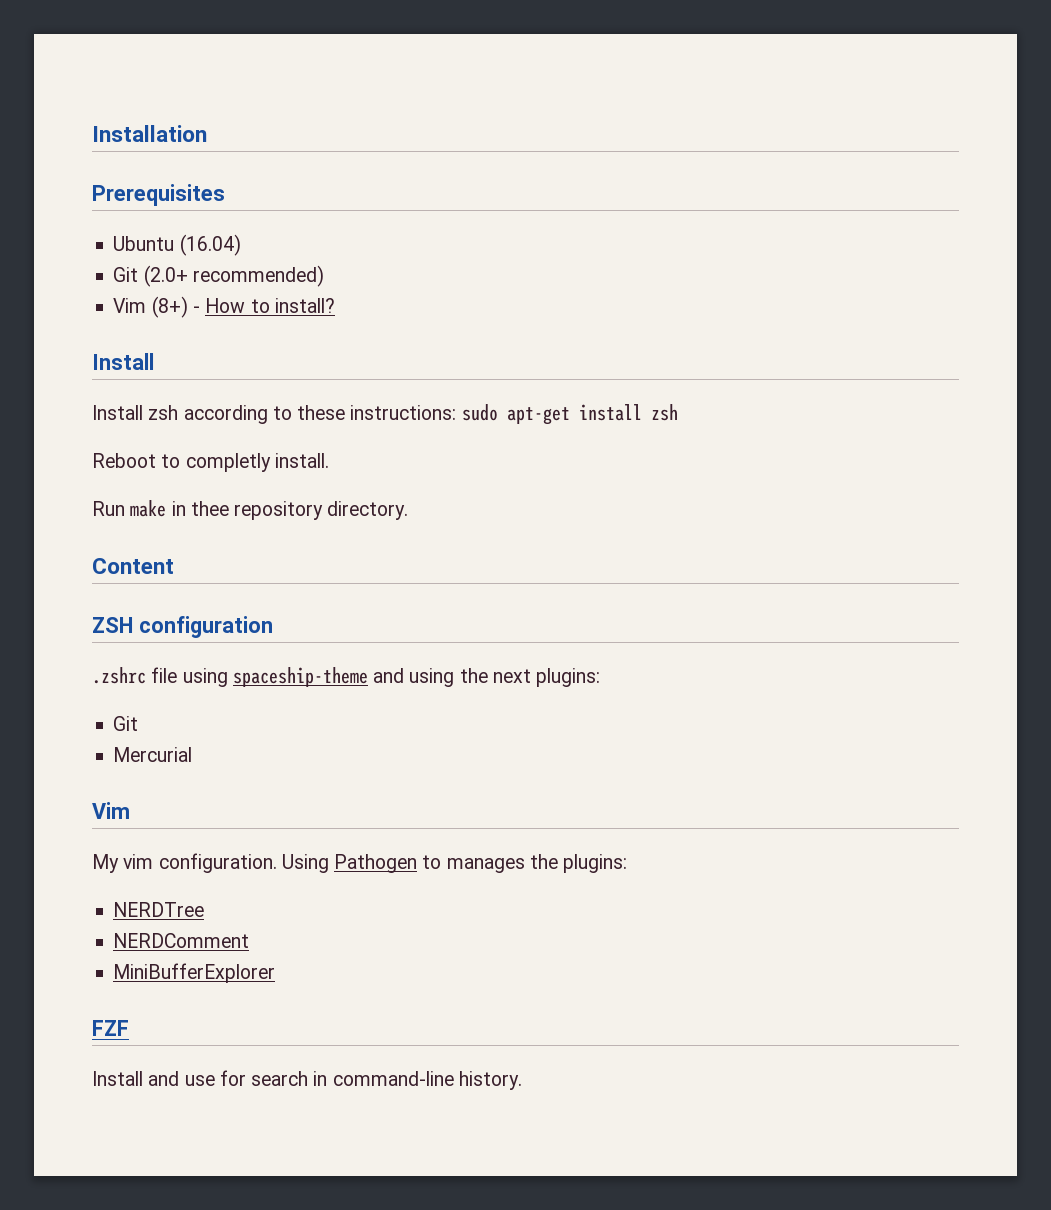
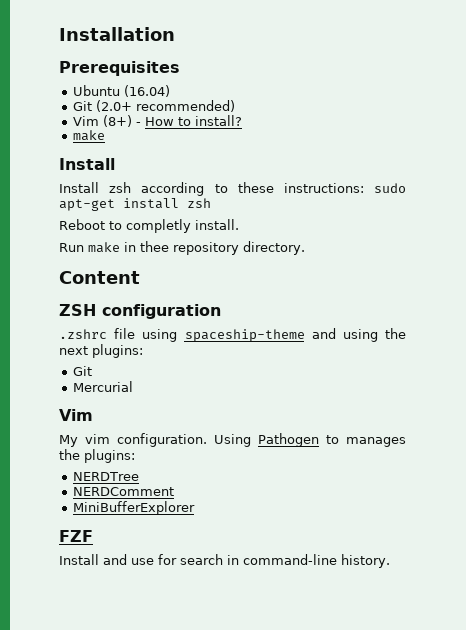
  Vim (8+) - How to install?
+ make

